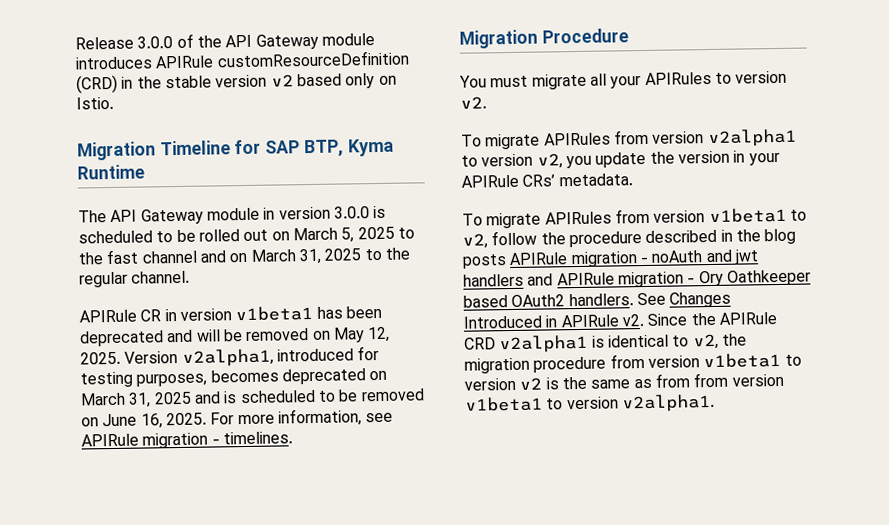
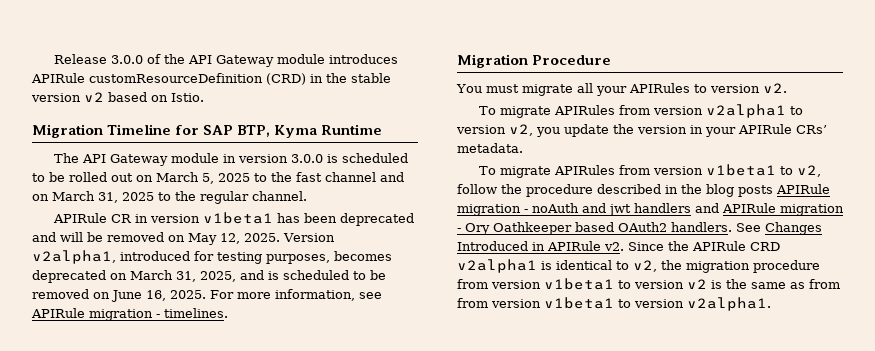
- Release 3.0.0 of the API Gateway module introduces APIRule customResourceDefinition (CRD) in the stable version v2 based only on Istio.
+ Release 3.0.0 of the API Gateway module introduces APIRule customResourceDefinition (CRD) in the stable version v2 based on Istio.
- Version v2alpha1, introduced for testing purposes, becomes deprecated on March 31, 2025 and is scheduled to be removed on June 16, 2025.
+ Version v2alpha1, introduced for testing purposes, becomes deprecated on March 31, 2025, and is scheduled to be removed on June 16, 2025.

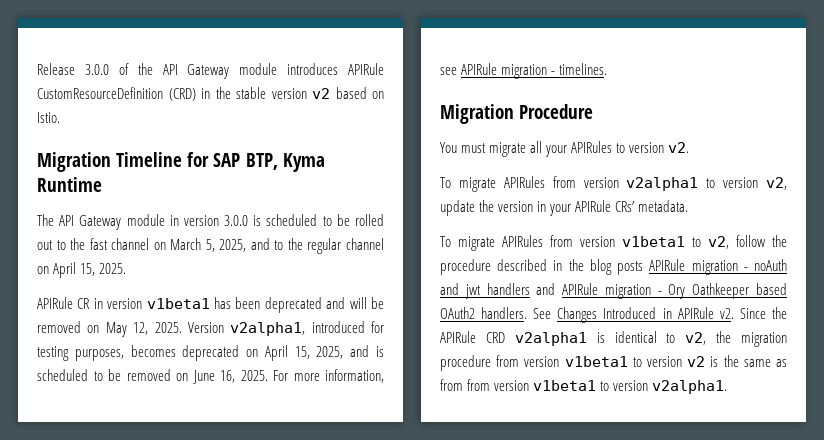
- Release 3.0.0 of the API Gateway module introduces APIRule customResourceDefinition (CRD) in the stable version v2 based on Istio.
+ Release 3.0.0 of the API Gateway module introduces APIRule CustomResourceDefinition (CRD) in the stable version v2 based on Istio.
- The API Gateway module in version 3.0.0 is scheduled to be rolled out on March 5, 2025 to the fast channel and on March 31, 2025 to the regular channel.
+ The API Gateway module in version 3.0.0 is scheduled to be rolled out to the fast channel on March 5, 2025, and to the regular channel on April 15, 2025.
- Version v2alpha1, introduced for testing purposes, becomes deprecated on March 31, 2025, and is scheduled to be removed on June 16, 2025.
+ Version v2alpha1, introduced for testing purposes, becomes deprecated on April 15, 2025, and is scheduled to be removed on June 16, 2025.
- To migrate APIRules from version v2alpha1 to version v2, you update the version in your APIRule CRs’ metadata.
+ To migrate APIRules from version v2alpha1 to version v2, update the version in your APIRule CRs’ metadata.

